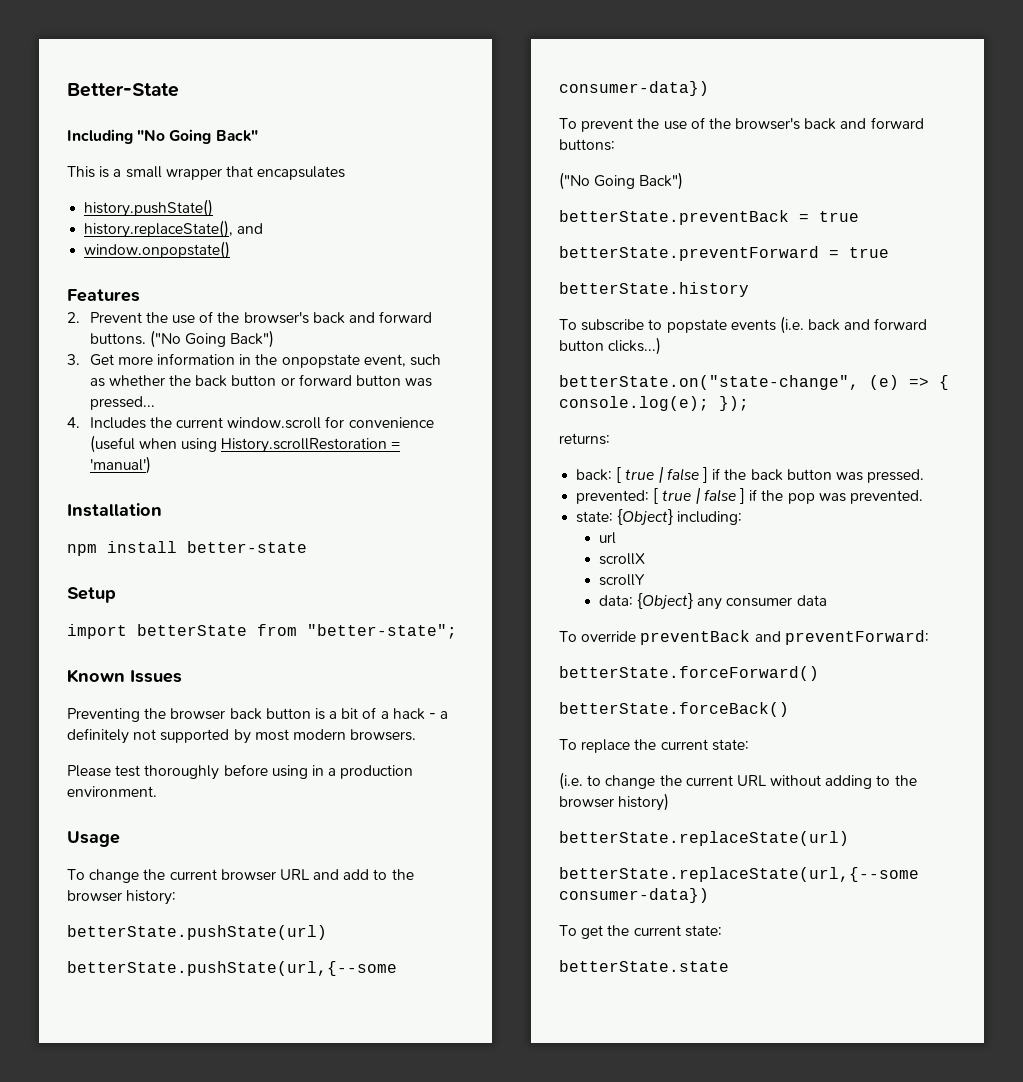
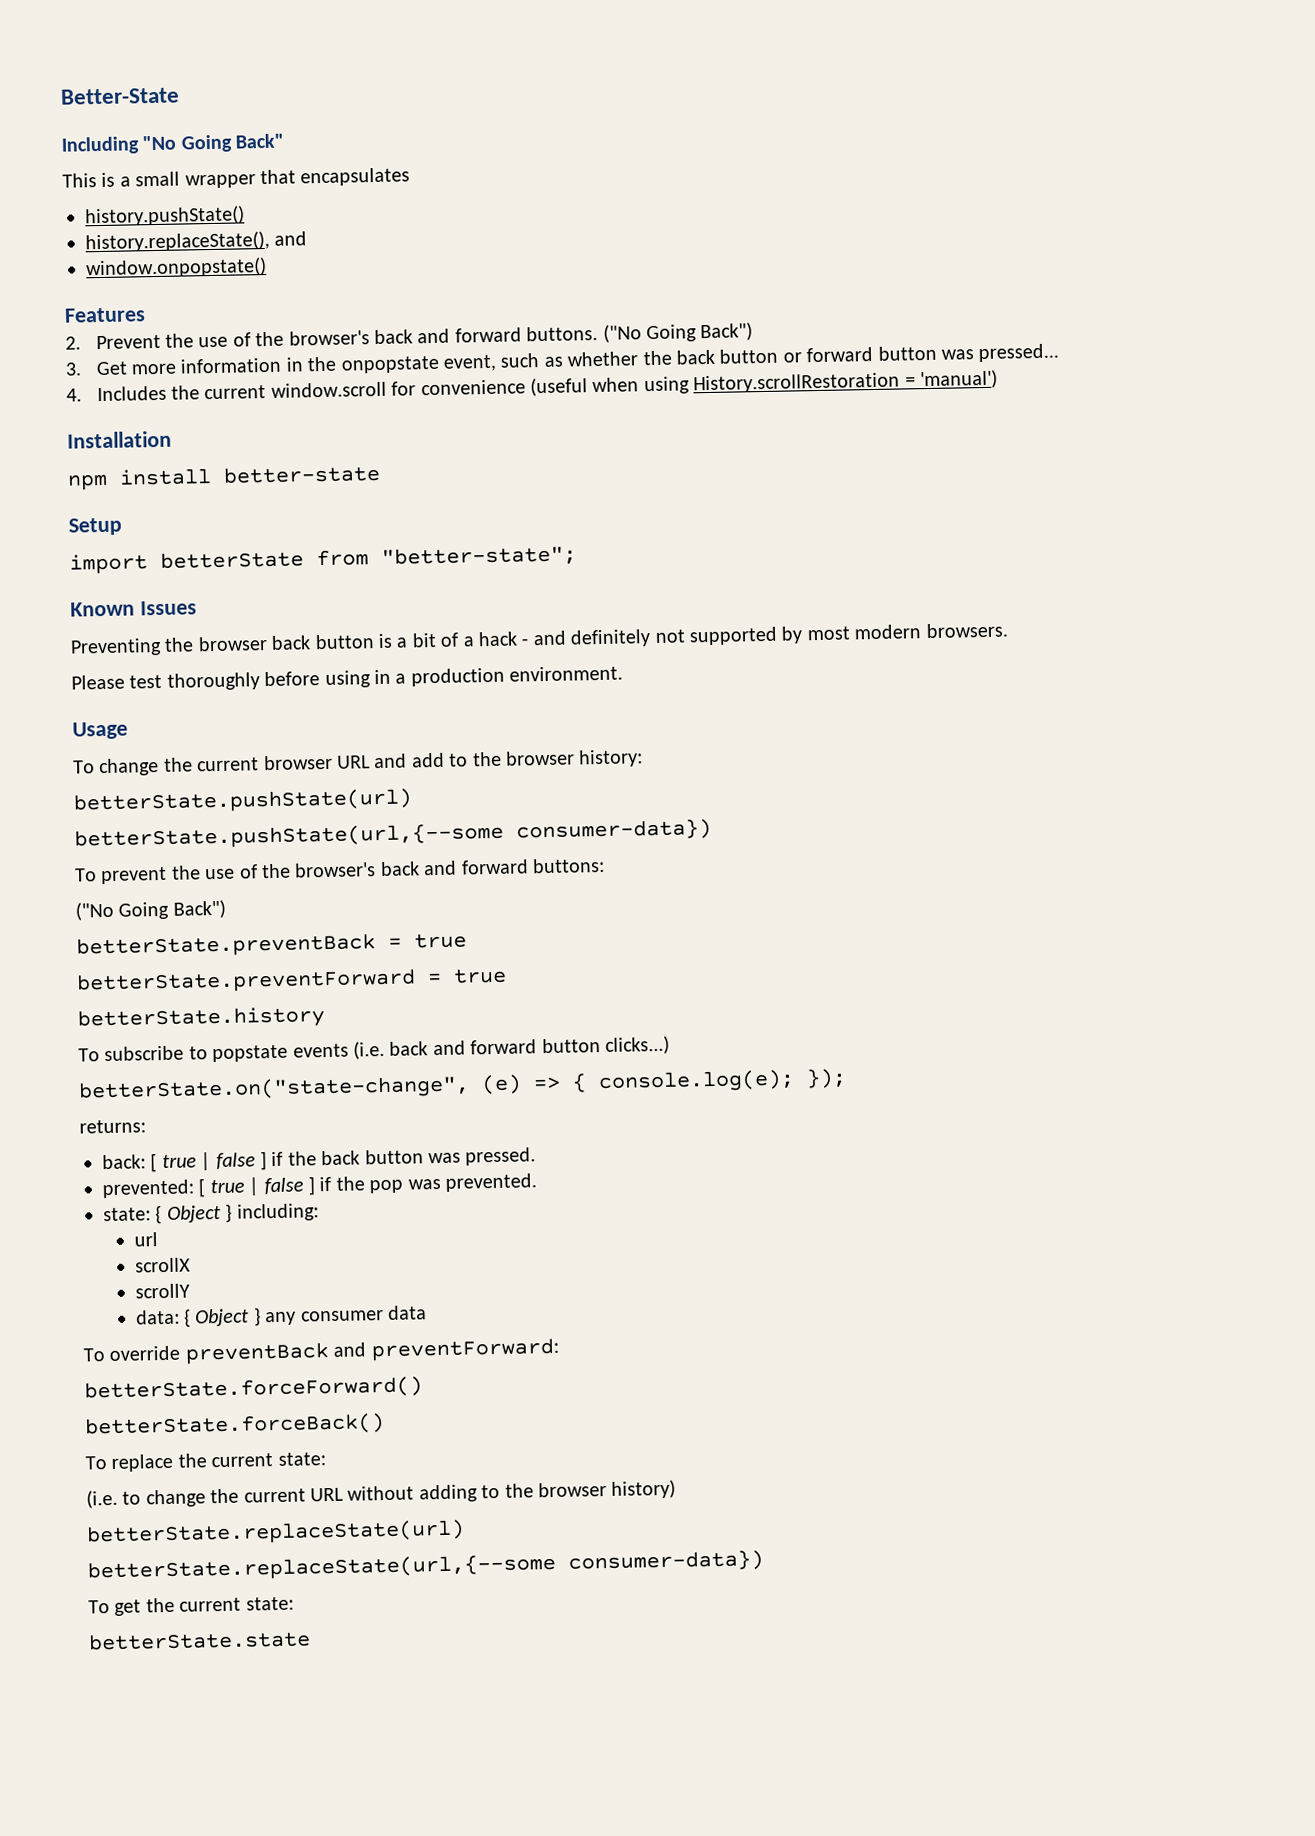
- Preventing the browser back button is a bit of a hack - a definitely not supported by most modern browsers.
+ Preventing the browser back button is a bit of a hack - and definitely not supported by most modern browsers.
- state: {Object} including:
+ state: { Object } including:
- data: {Object} any consumer data
+ data: { Object } any consumer data

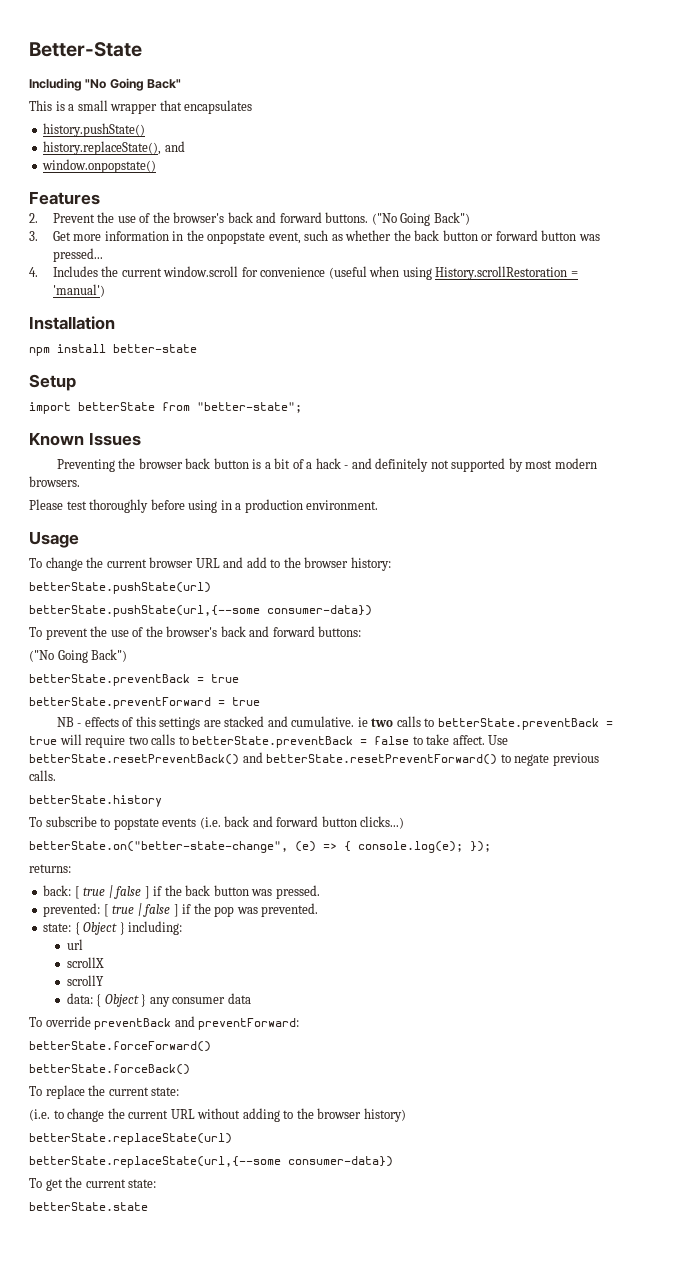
+ NB - effects of this settings are stacked and cumulative. ie two calls to betterState.preventBack = true will require two calls to betterState.preventBack = false to take affect. Use betterState.resetPreventBack() and betterState.resetPreventForward() to negate previous calls.
- betterState.on("state-change", (e) => { console.log(e); });
+ betterState.on("better-state-change", (e) => { console.log(e); });

